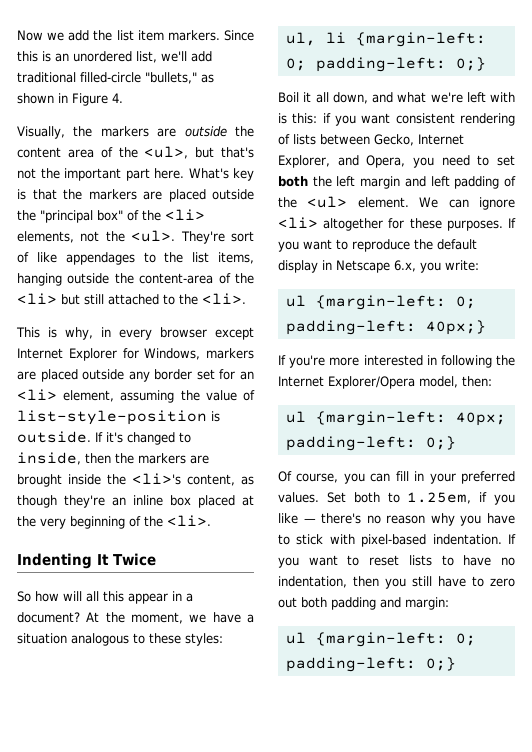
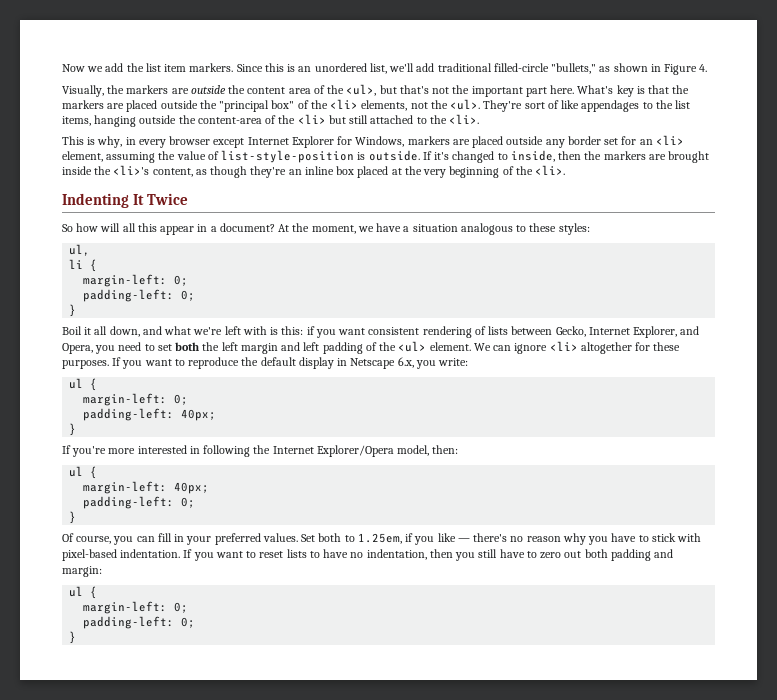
- ul, li {margin-left: 0; padding-left: 0;}
+ ul,
+ li {
+ margin-left: 0;
+ padding-left: 0;
+ }
  If you want to reproduce the default display in Netscape 6.x, you write:
- ul {margin-left: 0; padding-left: 40px;}
+ ul {
+ margin-left: 0;
+ padding-left: 40px;
+ }
  If you're more interested in following the Internet Explorer/Opera model, then:
- ul {margin-left: 40px; padding-left: 0;}
+ ul {
+ margin-left: 40px;
+ padding-left: 0;
+ }
  If you want to reset lists to have no indentation, then you still have to zero out both padding and margin:
- ul {margin-left: 0; padding-left: 0;}
+ ul {
+ margin-left: 0;
+ padding-left: 0;
+ }

